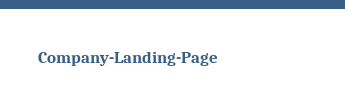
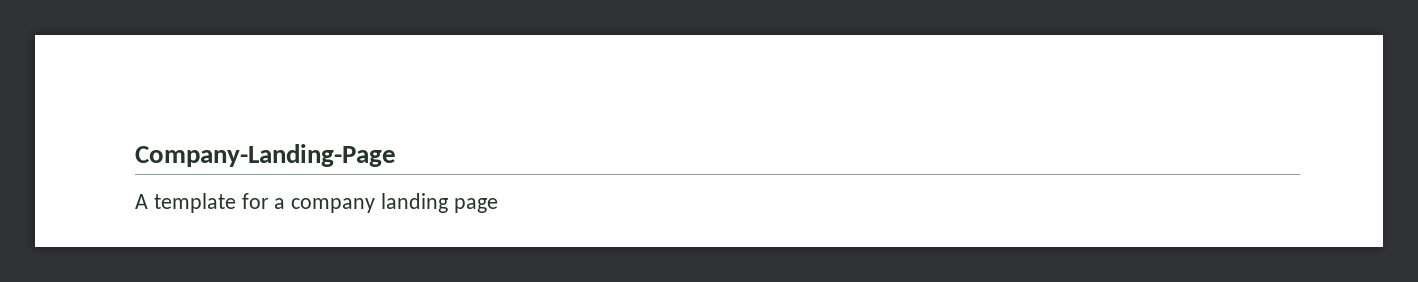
+ A template for a company landing page

